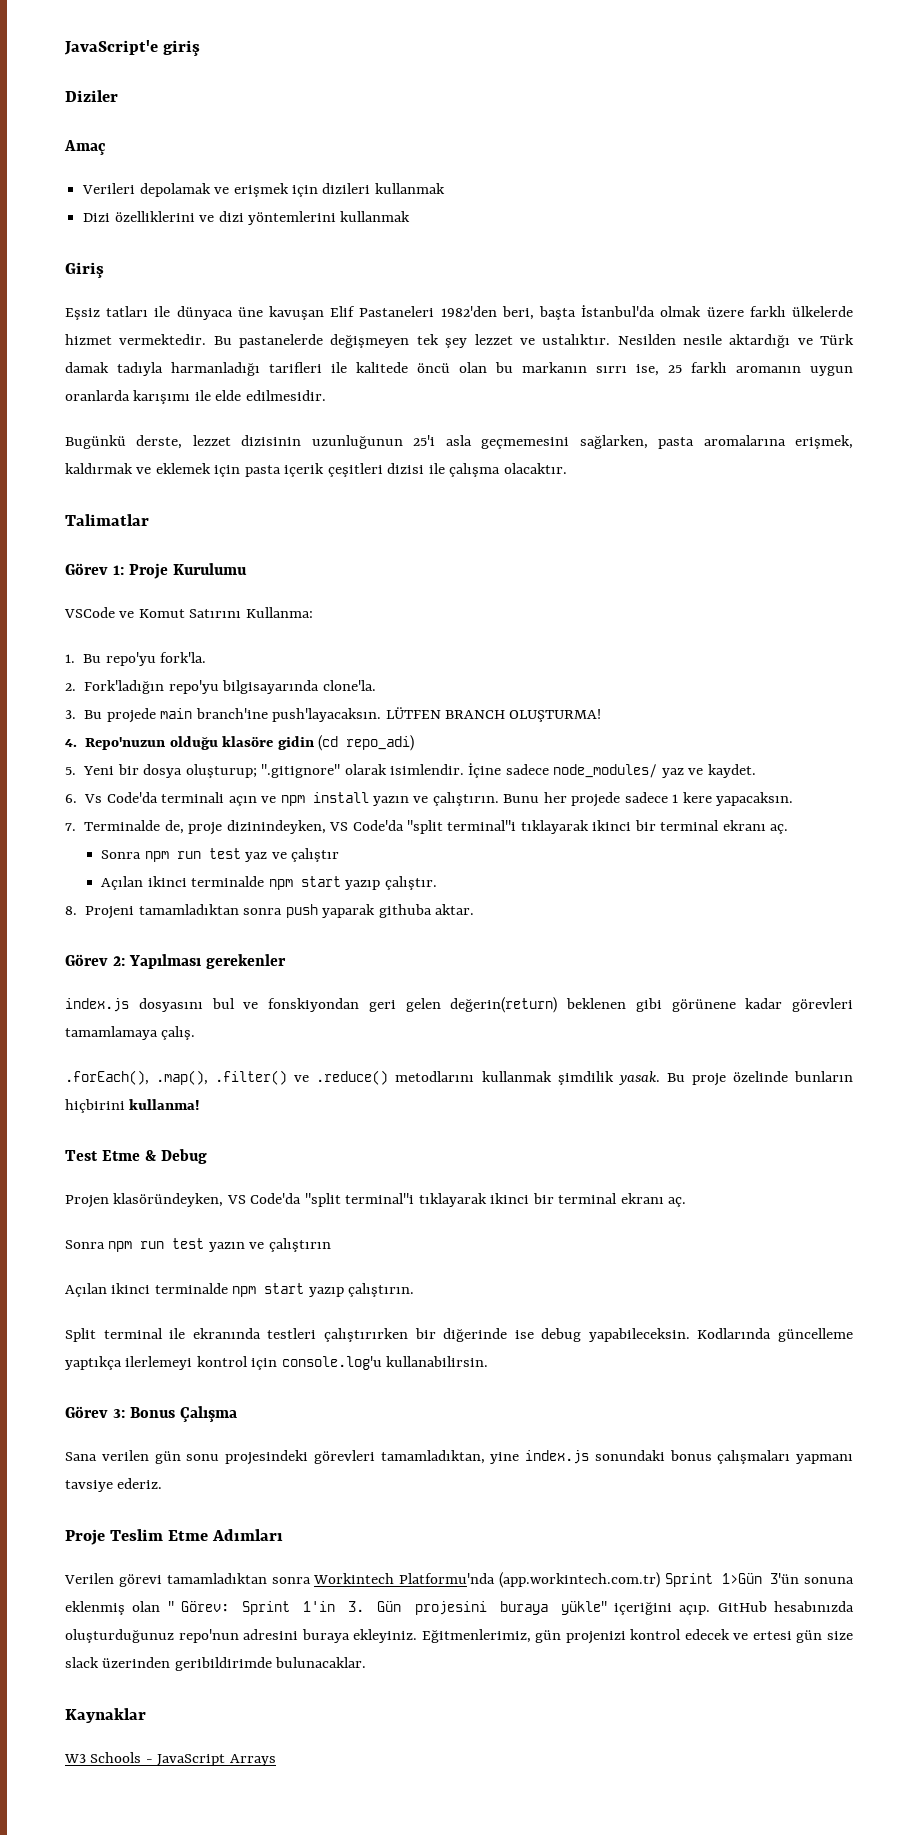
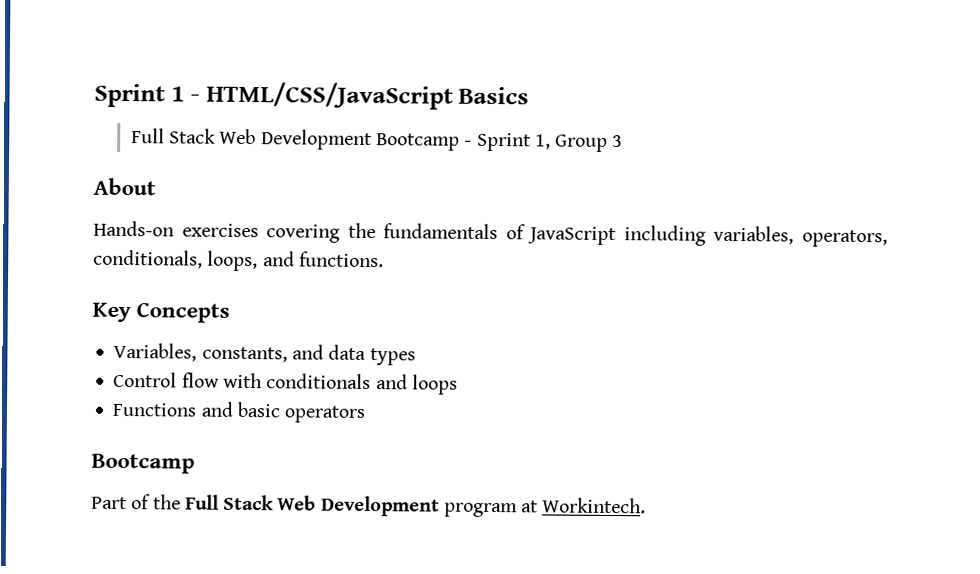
- JavaScript'e giriş
- Diziler
- Amaç
- Verileri depolamak ve erişmek için dizileri kullanmak
- Dizi özelliklerini ve dizi yöntemlerini kullanmak
- Giriş
- Eşsiz tatları ile dünyaca üne kavuşan Elif Pastaneleri 1982'den beri, başta İstanbul'da olmak üzere farklı ülkelerde hizmet vermektedir. Bu pastanelerde değişmeyen tek şey lezzet ve ustalıktır. Nesilden nesile aktardığı ve Türk damak tadıyla harmanladığı tarifleri ile kalitede öncü olan bu markanın sırrı ise, 25 farklı aromanın uygun oranlarda karışımı ile elde edilmesidir.
- Bugünkü derste, lezzet dizisinin uzunluğunun 25'i asla geçmemesini sağlarken, pasta aromalarına erişmek, kaldırmak ve eklemek için pasta içerik çeşitleri dizisi ile çalışma olacaktır.
- Talimatlar
- Görev 1: Proje Kurulumu
- VSCode ve Komut Satırını Kullanma:
- 1. Bu repo'yu fork'la.
- 2. Fork'ladığın repo'yu bilgisayarında clone'la.
- 3. Bu projede main branch'ine push'layacaksın. LÜTFEN BRANCH OLUŞTURMA!
- 4. Repo'nuzun olduğu klasöre gidin (cd repo_adi)
- 5. Yeni bir dosya oluşturup; ".gitignore" olarak isimlendir. İçine sadece node_modules/ yaz ve kaydet.
- 6. Vs Code'da terminali açın ve npm install yazın ve çalıştırın. Bunu her projede sadece 1 kere yapacaksın.
- 7. Terminalde de, proje dizinindeyken, VS Code'da "split terminal"i tıklayarak ikinci bir terminal ekranı aç.
- Sonra npm run test yaz ve çalıştır
- Açılan ikinci terminalde npm start yazıp çalıştır.
- 8. Projeni tamamladıktan sonra push yaparak githuba aktar.
- Görev 2: Yapılması gerekenler
- index.js dosyasını bul ve fonskiyondan geri gelen değerin(return) beklenen gibi görünene kadar görevleri tamamlamaya çalış.
- .forEach(), .map(), .filter() ve .reduce() metodlarını kullanmak şimdilik yasak. Bu proje özelinde bunların hiçbirini kullanma!
- Test Etme & Debug
- Projen klasöründeyken, VS Code'da "split terminal"i tıklayarak ikinci bir terminal ekranı aç.
- Sonra npm run test yazın ve çalıştırın
- Açılan ikinci terminalde npm start yazıp çalıştırın.
- Split terminal ile ekranında testleri çalıştırırken bir diğerinde ise debug yapabileceksin. Kodlarında güncelleme yaptıkça ilerlemeyi kontrol için console.log'u kullanabilirsin.
- Görev 3: Bonus Çalışma
- Sana verilen gün sonu projesindeki görevleri tamamladıktan, yine index.js sonundaki bonus çalışmaları yapmanı tavsiye ederiz.
- Proje Teslim Etme Adımları
- Verilen görevi tamamladıktan sonra Workintech Platformu'nda (app.workintech.com.tr) Sprint 1>Gün 3'ün sonuna eklenmiş olan " Görev: Sprint 1'in 3. Gün projesini buraya yükle" içeriğini açıp. GitHub hesabınızda oluşturduğunuz repo'nun adresini buraya ekleyiniz. Eğitmenlerimiz, gün projenizi kontrol edecek ve ertesi gün size slack üzerinden geribildirimde bulunacaklar.
- Kaynaklar
- W3 Schools - JavaScript Arrays
+ Sprint 1 - HTML/CSS/JavaScript Basics
+ Full Stack Web Development Bootcamp - Sprint 1, Group 3
+ About
+ Hands-on exercises covering the fundamentals of JavaScript including variables, operators, conditionals, loops, and functions.
+ Key Concepts
+ Variables, constants, and data types
+ Control flow with conditionals and loops
+ Functions and basic operators
+ Bootcamp
+ Part of the Full Stack Web Development program at Workintech.

